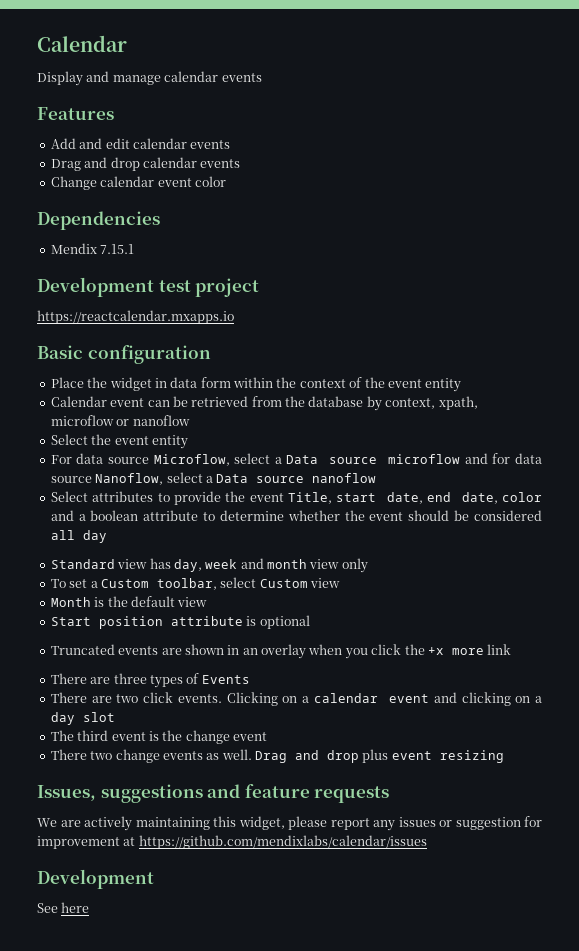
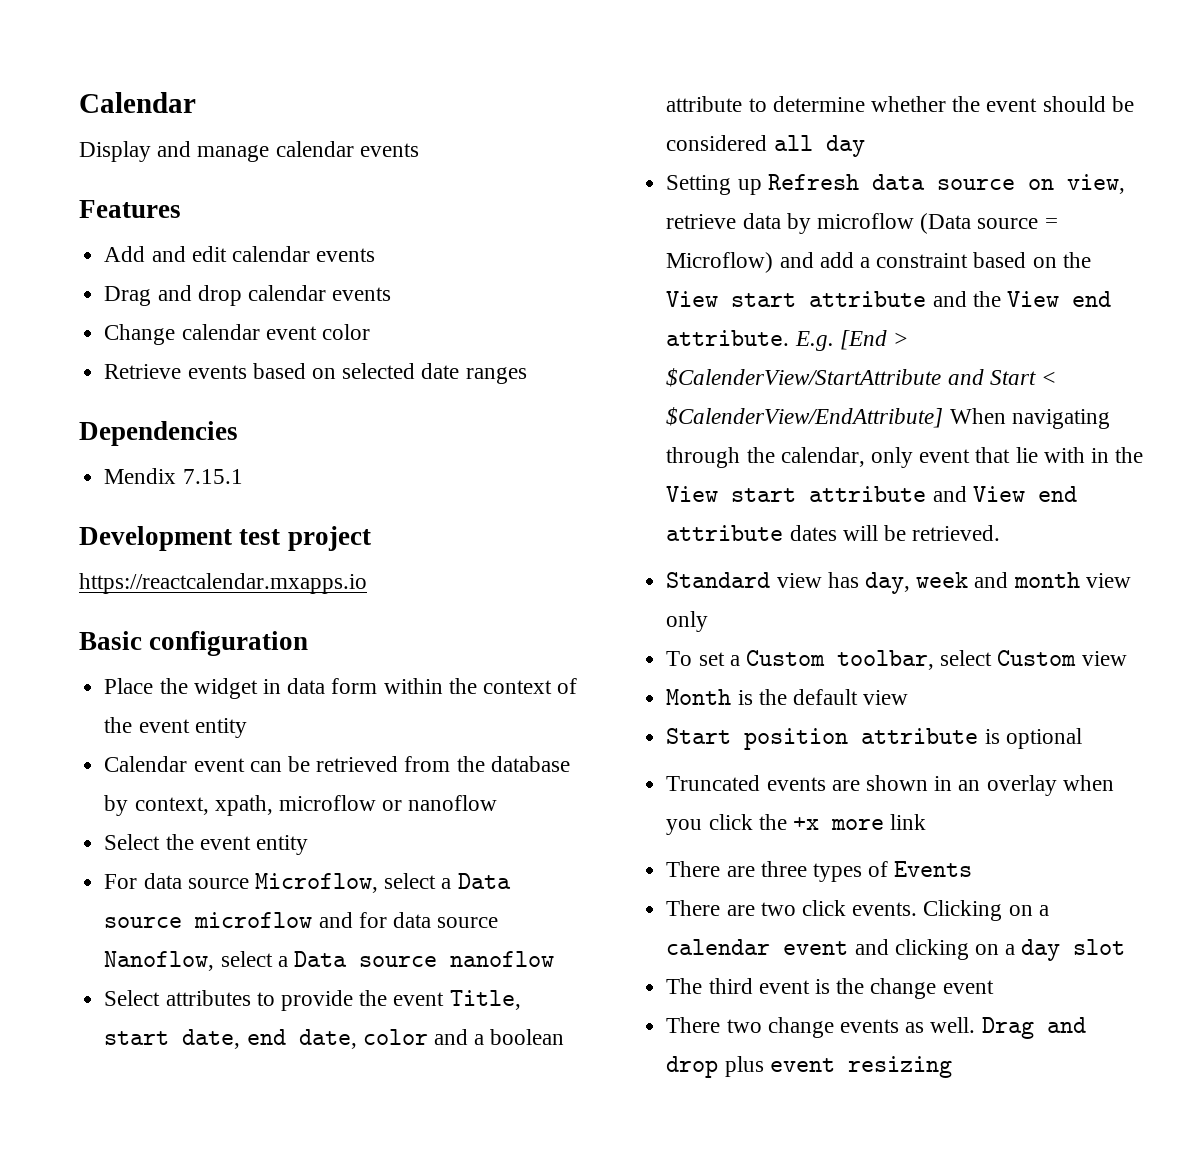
+ Retrieve events based on selected date ranges
+ Setting up Refresh data source on view, retrieve data by microflow (Data source = Microflow) and add a constraint based on the View start attribute and the View end attribute. E.g. [End > $CalenderView/StartAttribute and Start < $CalenderView/EndAttribute] When navigating through the calendar, only event that lie with in the View start attribute and View end attribute dates will be retrieved.
- Issues, suggestions and feature requests
- We are actively maintaining this widget, please report any issues or suggestion for improvement at https://github.com/mendixlabs/calendar/issues
- Development
- See here

